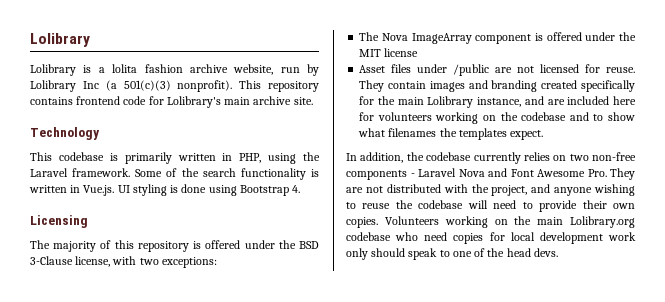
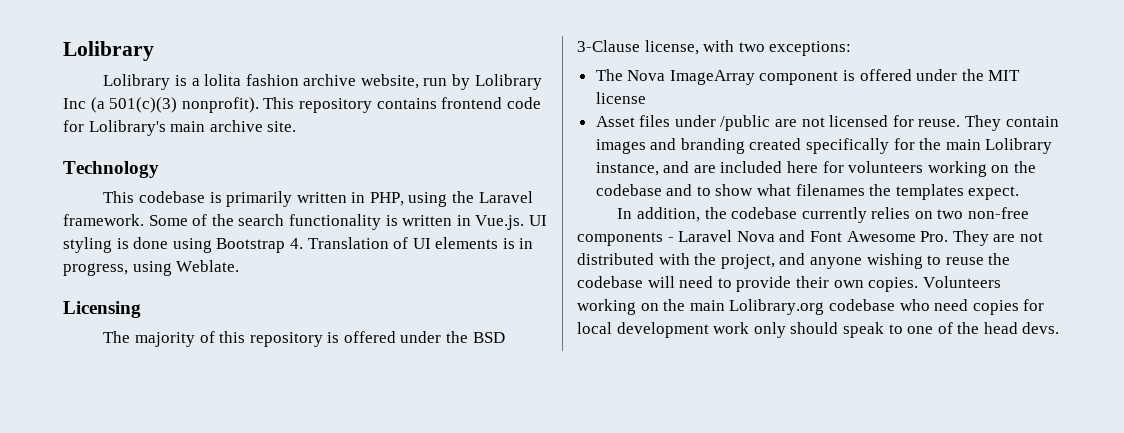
- Some of the search functionality is written in Vue.js. UI styling is done using Bootstrap 4.
+ Some of the search functionality is written in Vue.js. UI styling is done using Bootstrap 4. Translation of UI elements is in progress, using Weblate.

